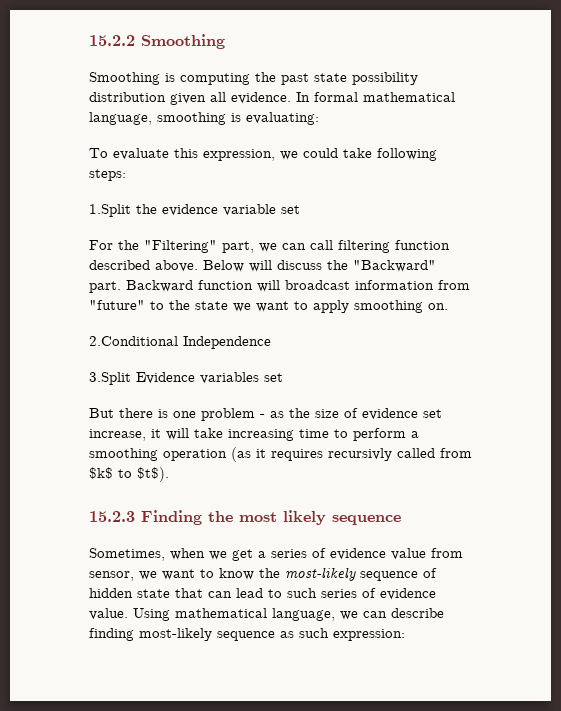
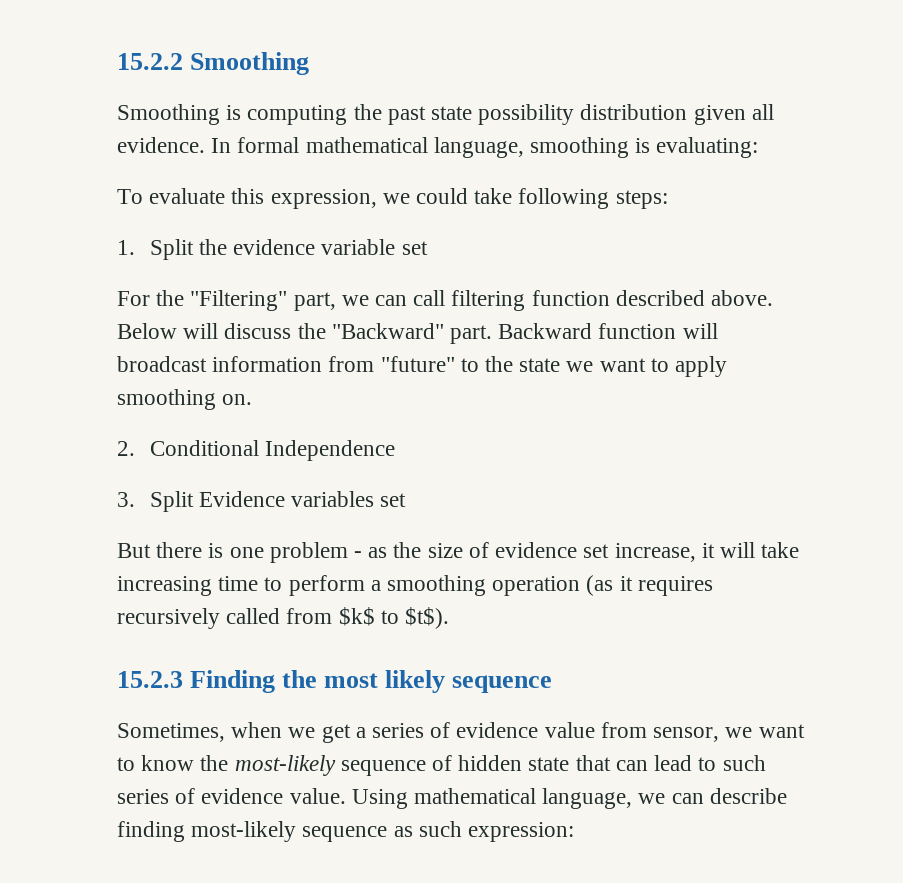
- 1.Split the evidence variable set
+ 1. Split the evidence variable set
- 2.Conditional Independence
+ 2. Conditional Independence
- 3.Split Evidence variables set
+ 3. Split Evidence variables set
- But there is one problem - as the size of evidence set increase, it will take increasing time to perform a smoothing operation (as it requires recursivly called from $k$ to $t$).
+ But there is one problem - as the size of evidence set increase, it will take increasing time to perform a smoothing operation (as it requires recursively called from $k$ to $t$).

